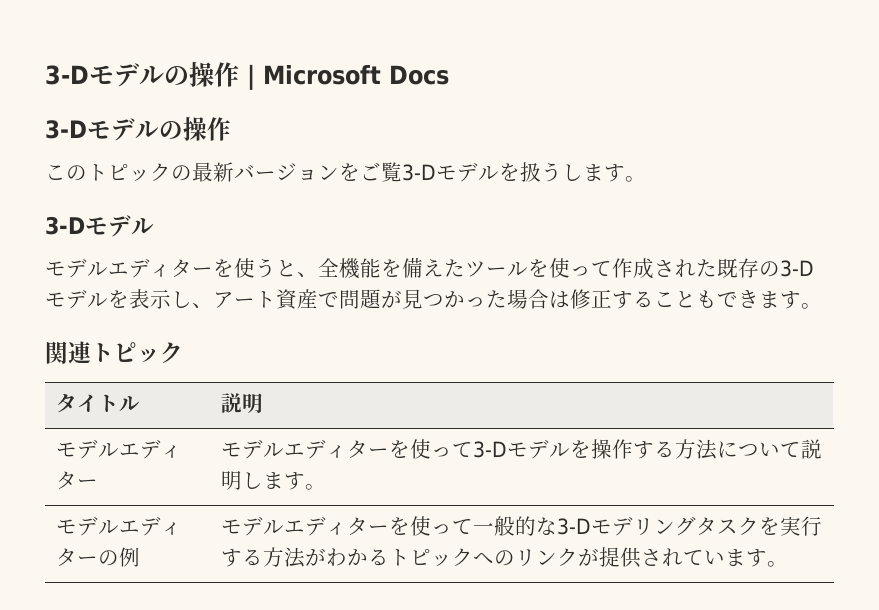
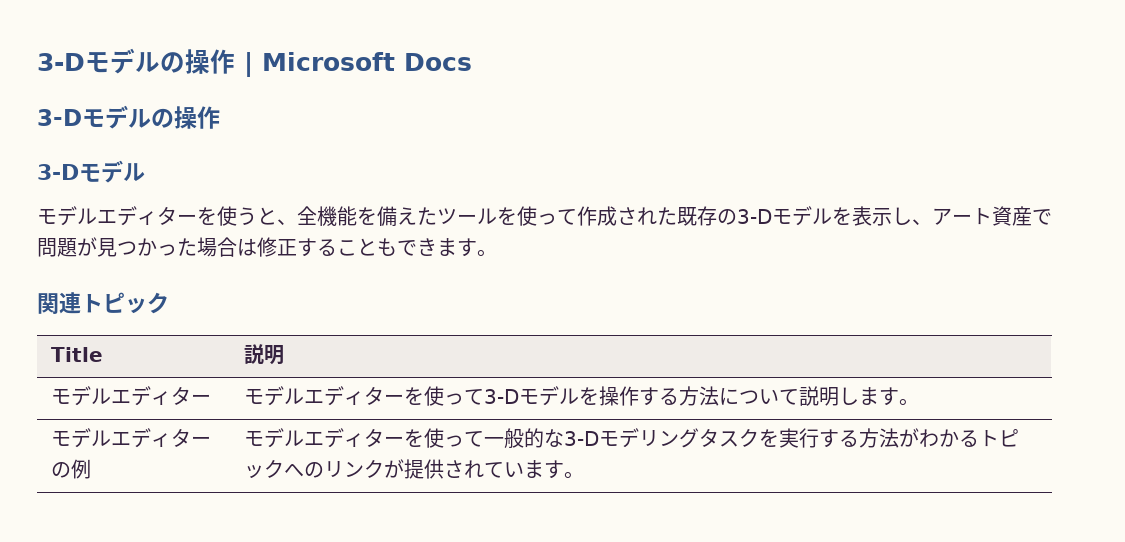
- このトピックの最新バージョンをご覧3-Dモデルを扱うします。
- タイトル | 説明
+ Title | 説明

